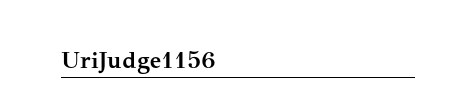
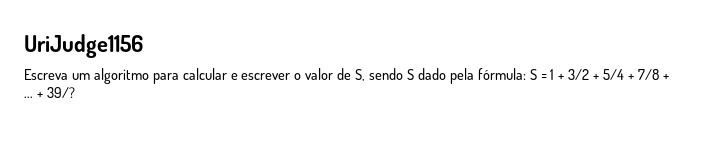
+ Escreva um algoritmo para calcular e escrever o valor de S, sendo S dado pela fórmula: S = 1 + 3/2 + 5/4 + 7/8 + ... + 39/?

